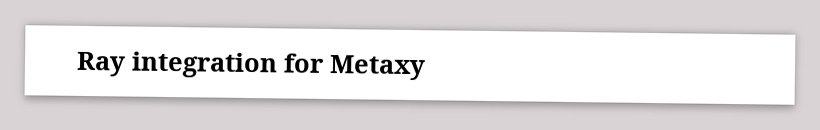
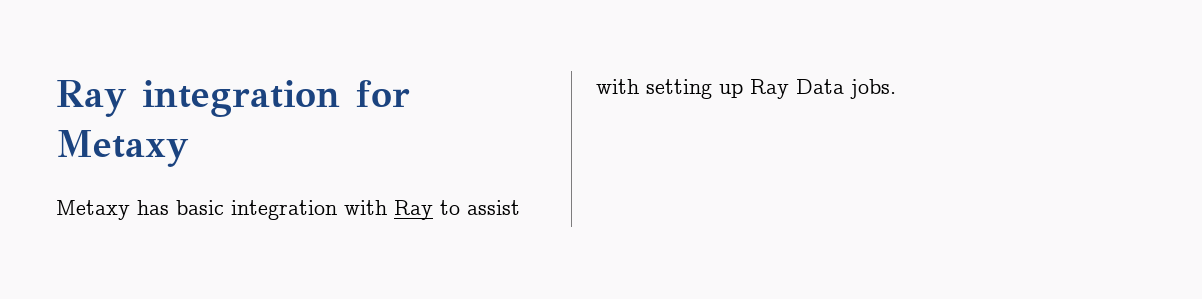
+ Metaxy has basic integration with Ray to assist with setting up Ray Data jobs.

